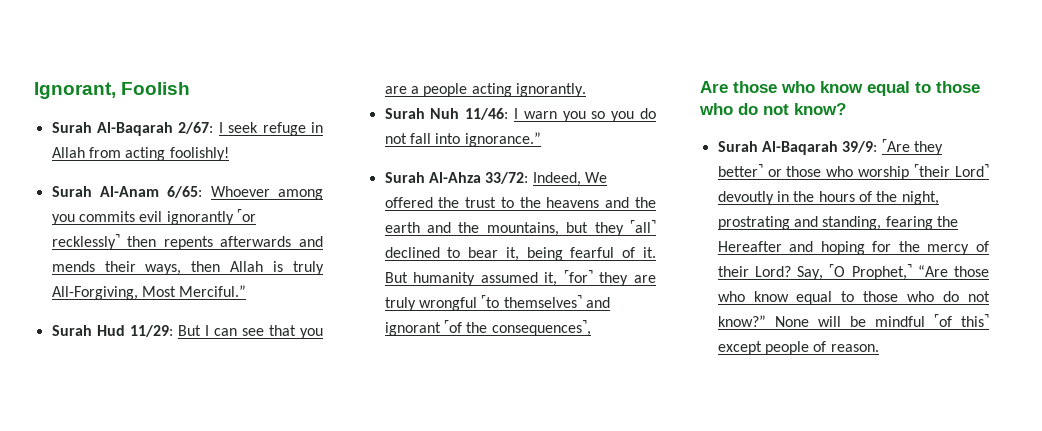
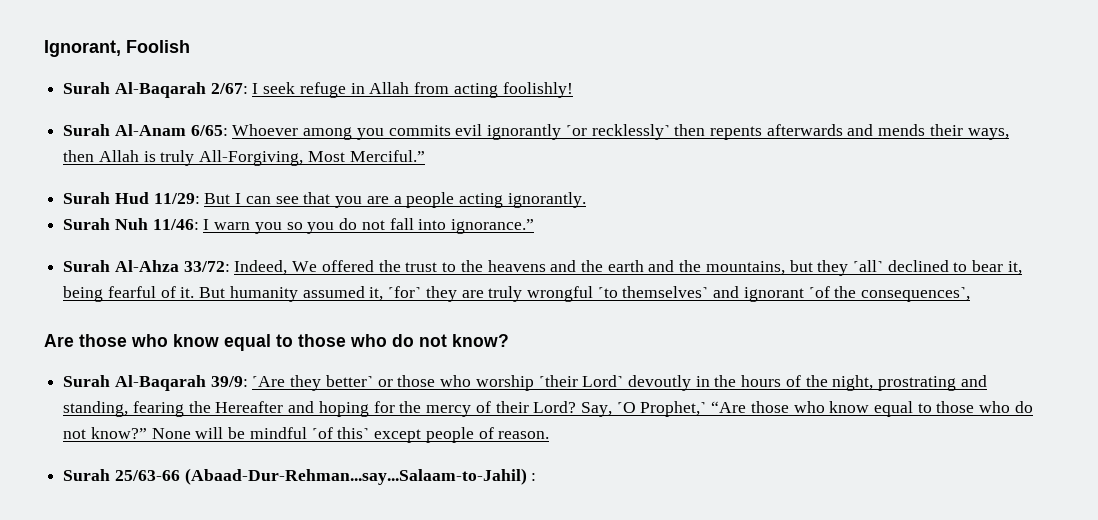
+ Surah 25/63-66 (Abaad-Dur-Rehman...say...Salaam-to-Jahil) :

